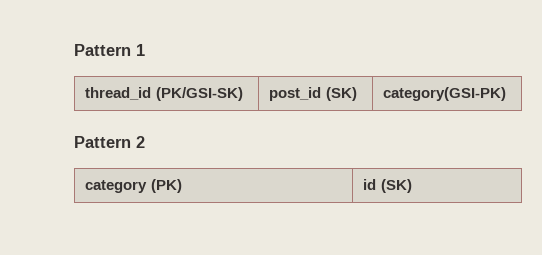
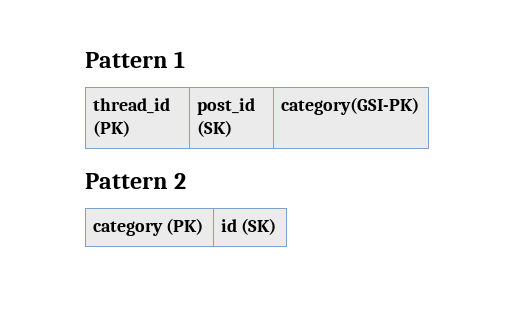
- thread_id (PK/GSI-SK) | post_id (SK) | category(GSI-PK)
+ thread_id (PK) | post_id (SK) | category(GSI-PK)

